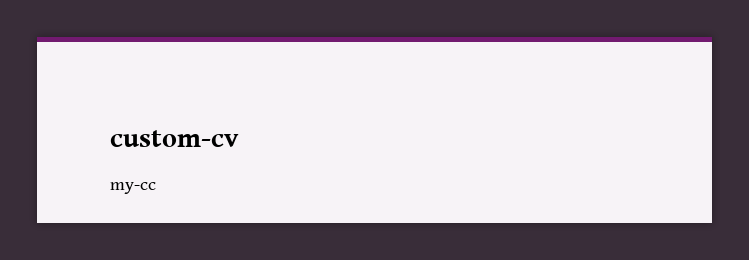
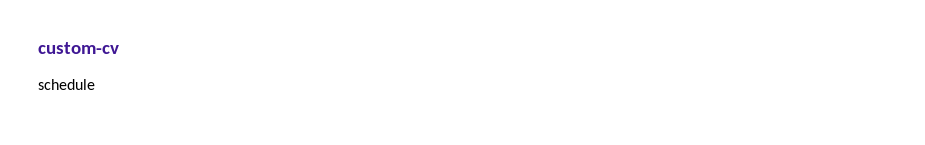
- my-cc
+ schedule

